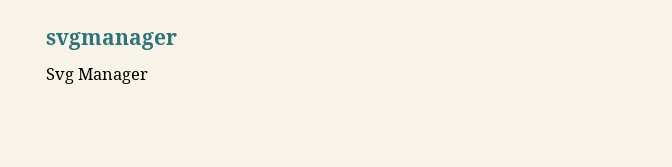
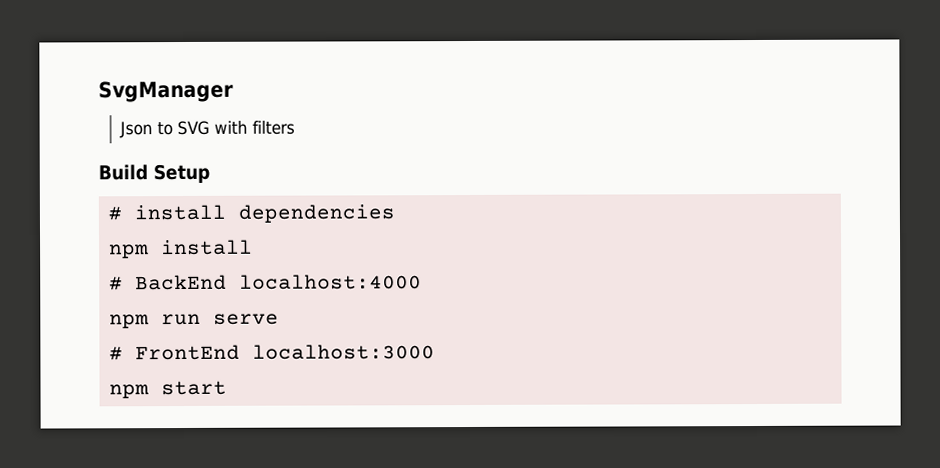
- svgmanager
- Svg Manager
+ SvgManager
+ Json to SVG with filters
+ Build Setup
+ # install dependencies
+ npm install
+ # BackEnd localhost:4000
+ npm run serve
+ # FrontEnd localhost:3000
+ npm start

